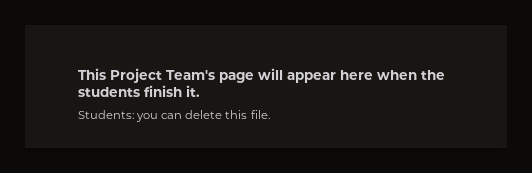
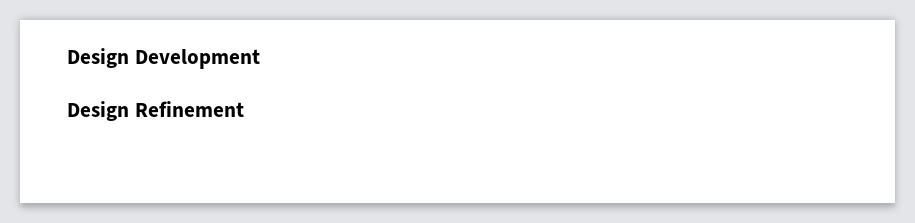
- This Project Team's page will appear here when the students finish it.
- Students: you can delete this file.
+ Design Development
+ Design Refinement

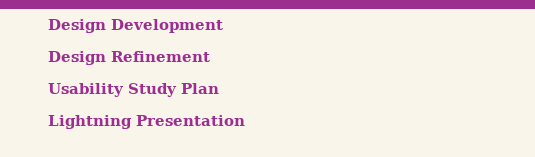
+ Usability Study Plan
+ Lightning Presentation

